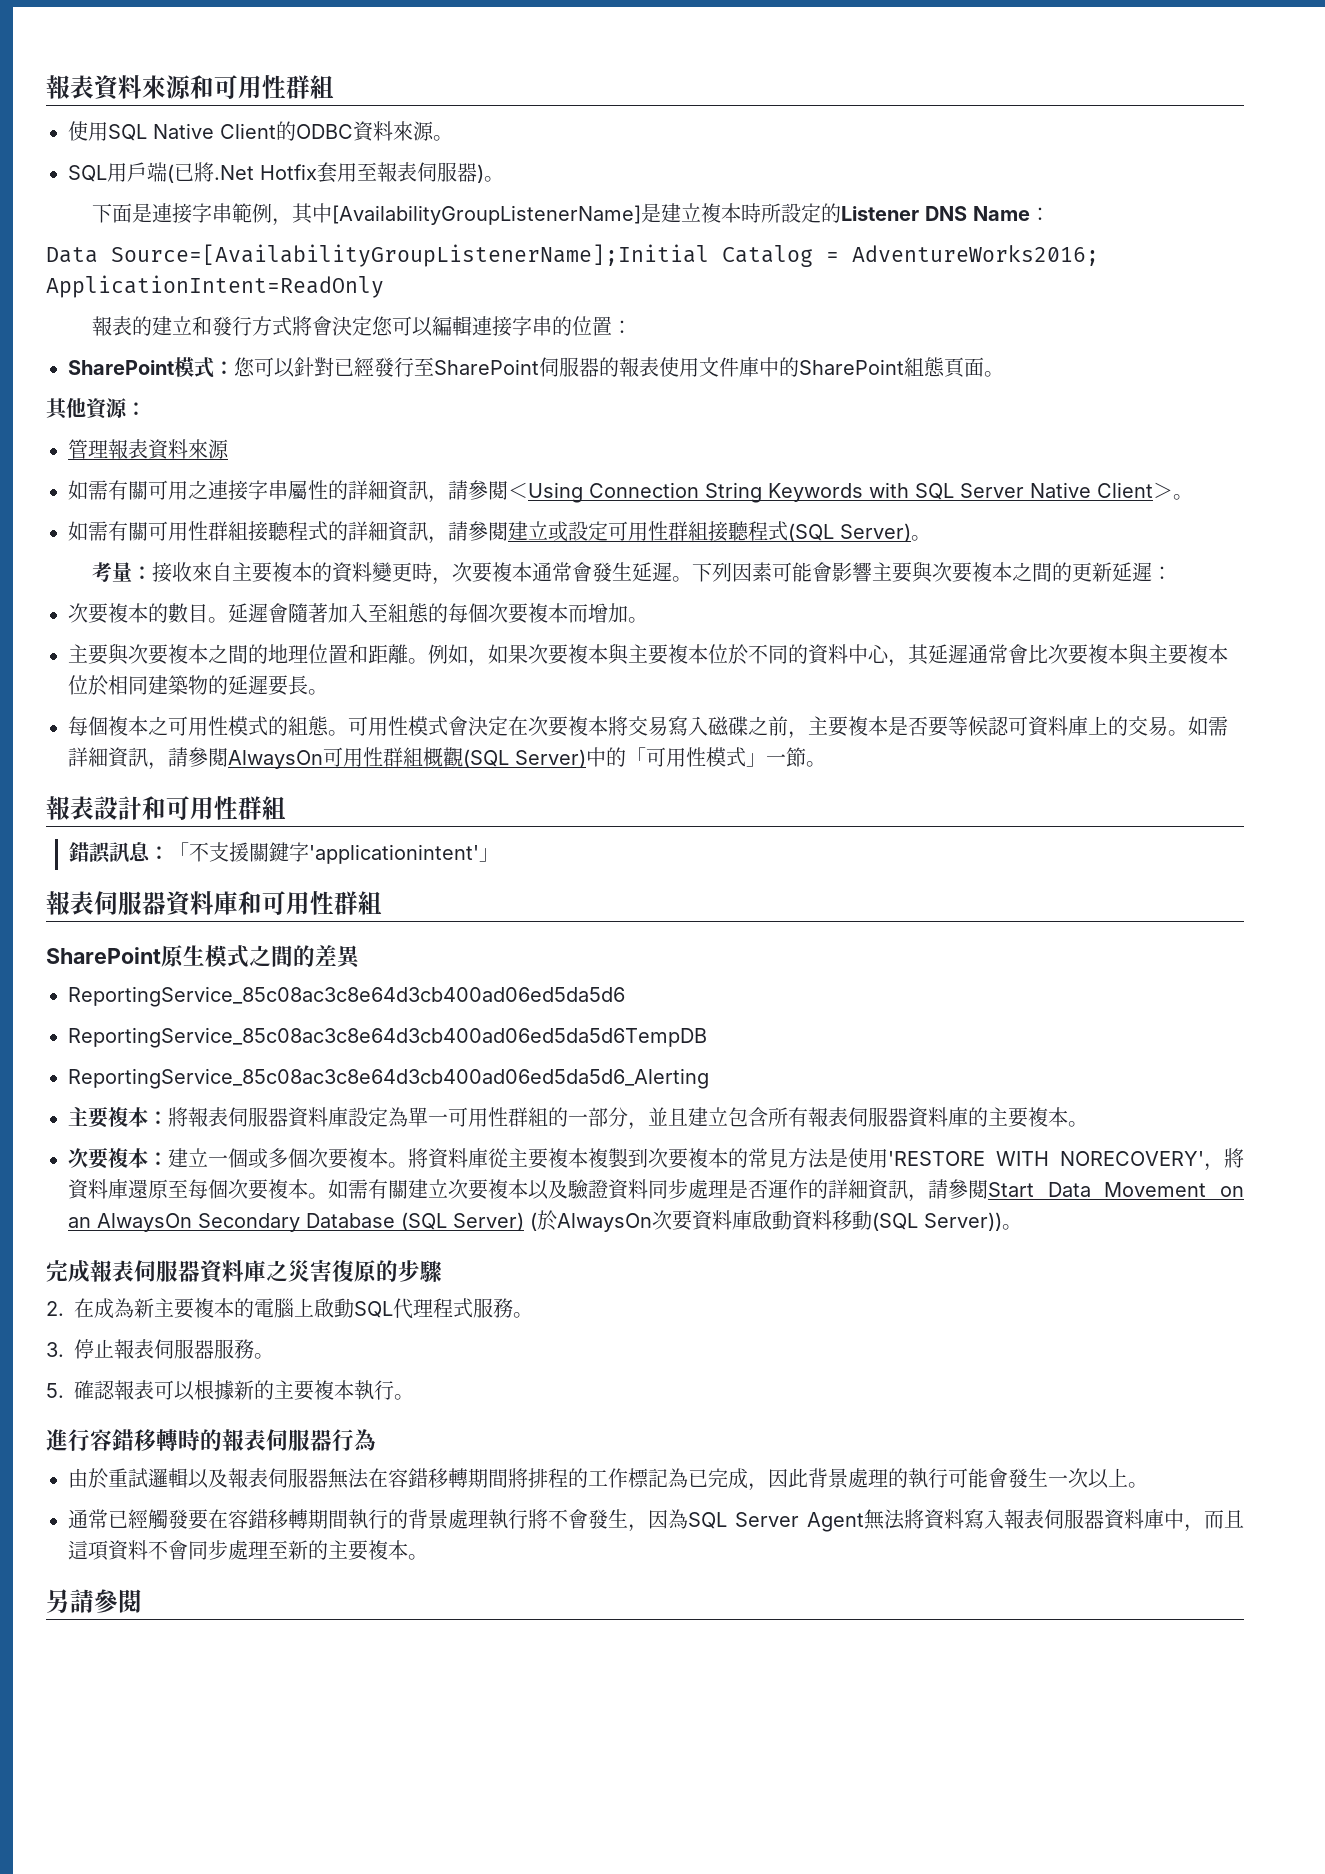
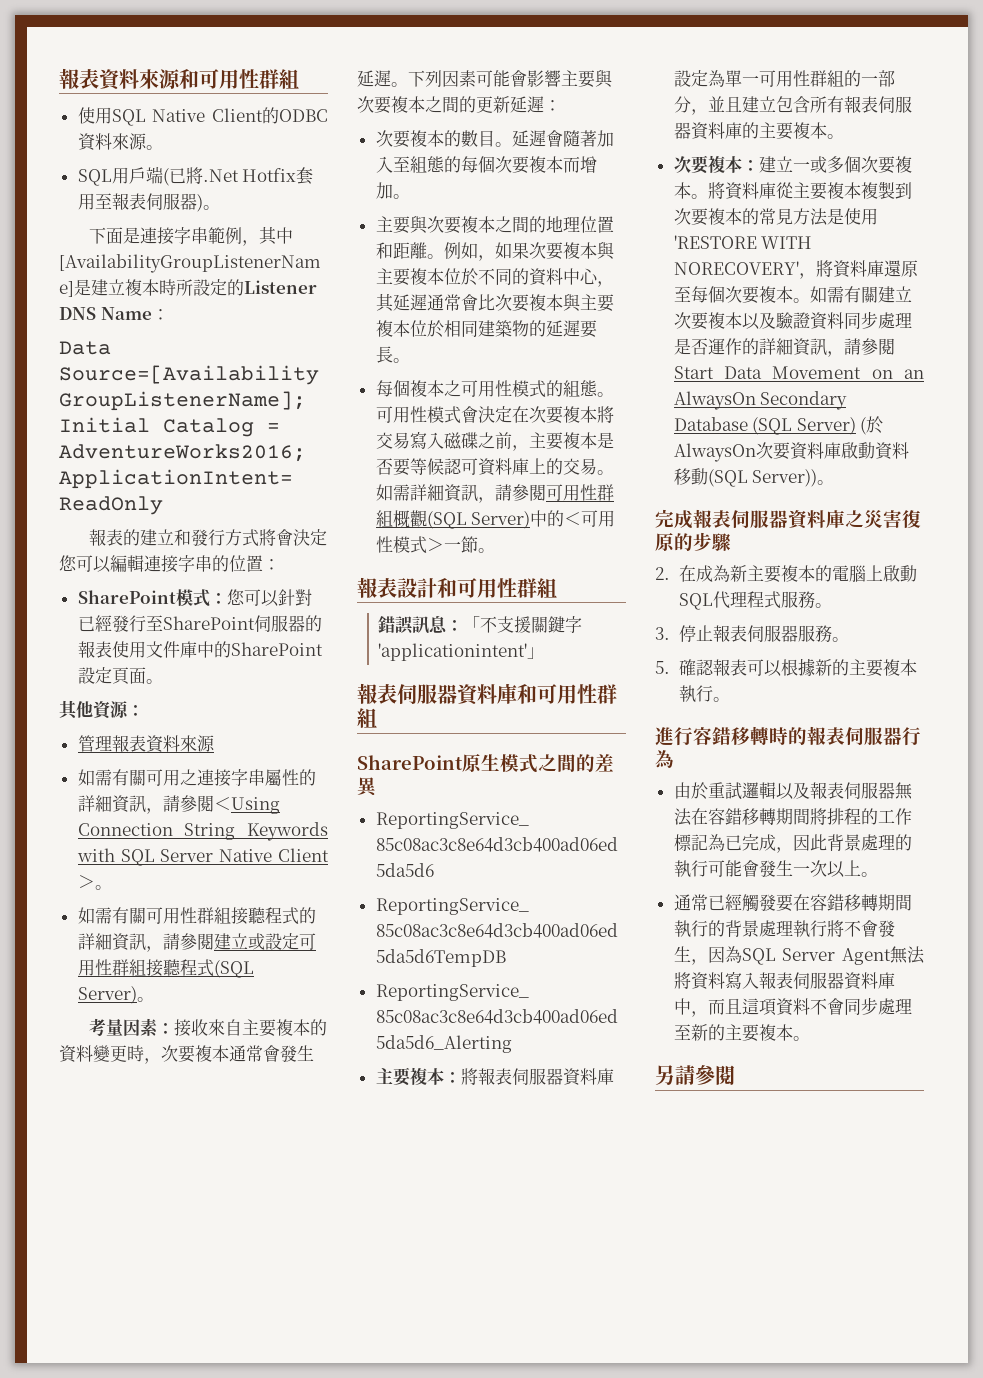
- SharePoint模式：您可以針對已經發行至SharePoint伺服器的報表使用文件庫中的SharePoint組態頁面。
+ SharePoint模式：您可以針對已經發行至SharePoint伺服器的報表使用文件庫中的SharePoint設定頁面。
- 考量：接收來自主要複本的資料變更時，次要複本通常會發生延遲。
+ 考量因素：接收來自主要複本的資料變更時，次要複本通常會發生延遲。
- 如需詳細資訊，請參閱AlwaysOn可用性群組概觀(SQL Server)中的「可用性模式」一節。
+ 如需詳細資訊，請參閱可用性群組概觀(SQL Server)中的＜可用性模式＞一節。
- 次要複本：建立一個或多個次要複本。
+ 次要複本：建立一或多個次要複本。

